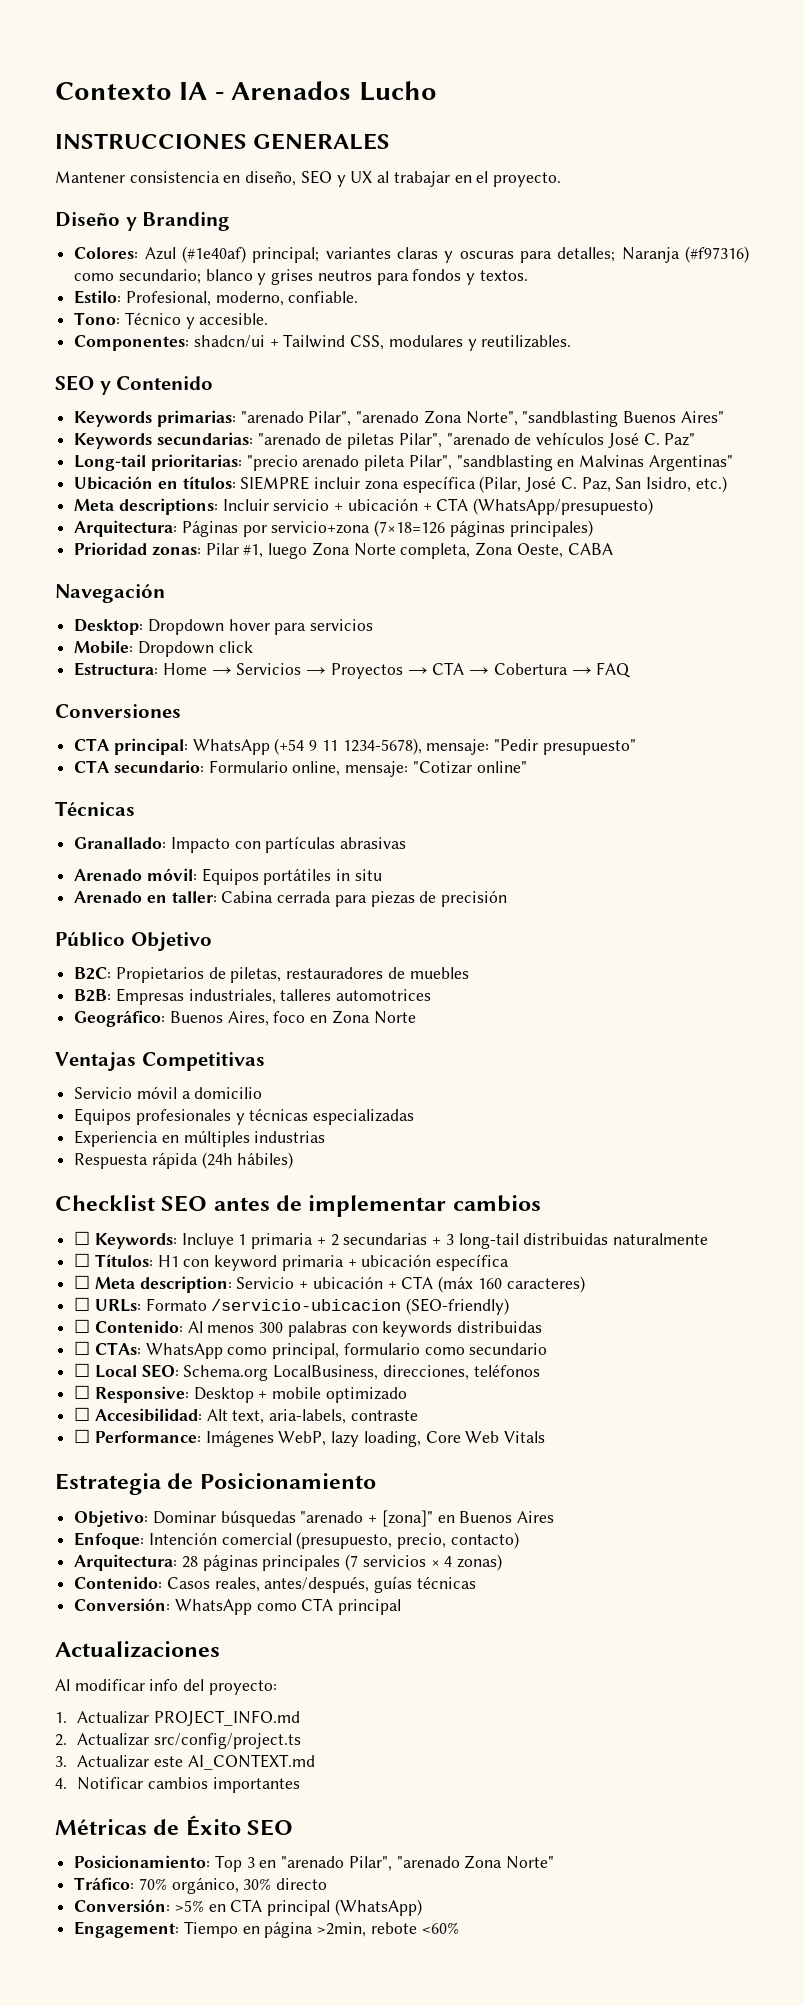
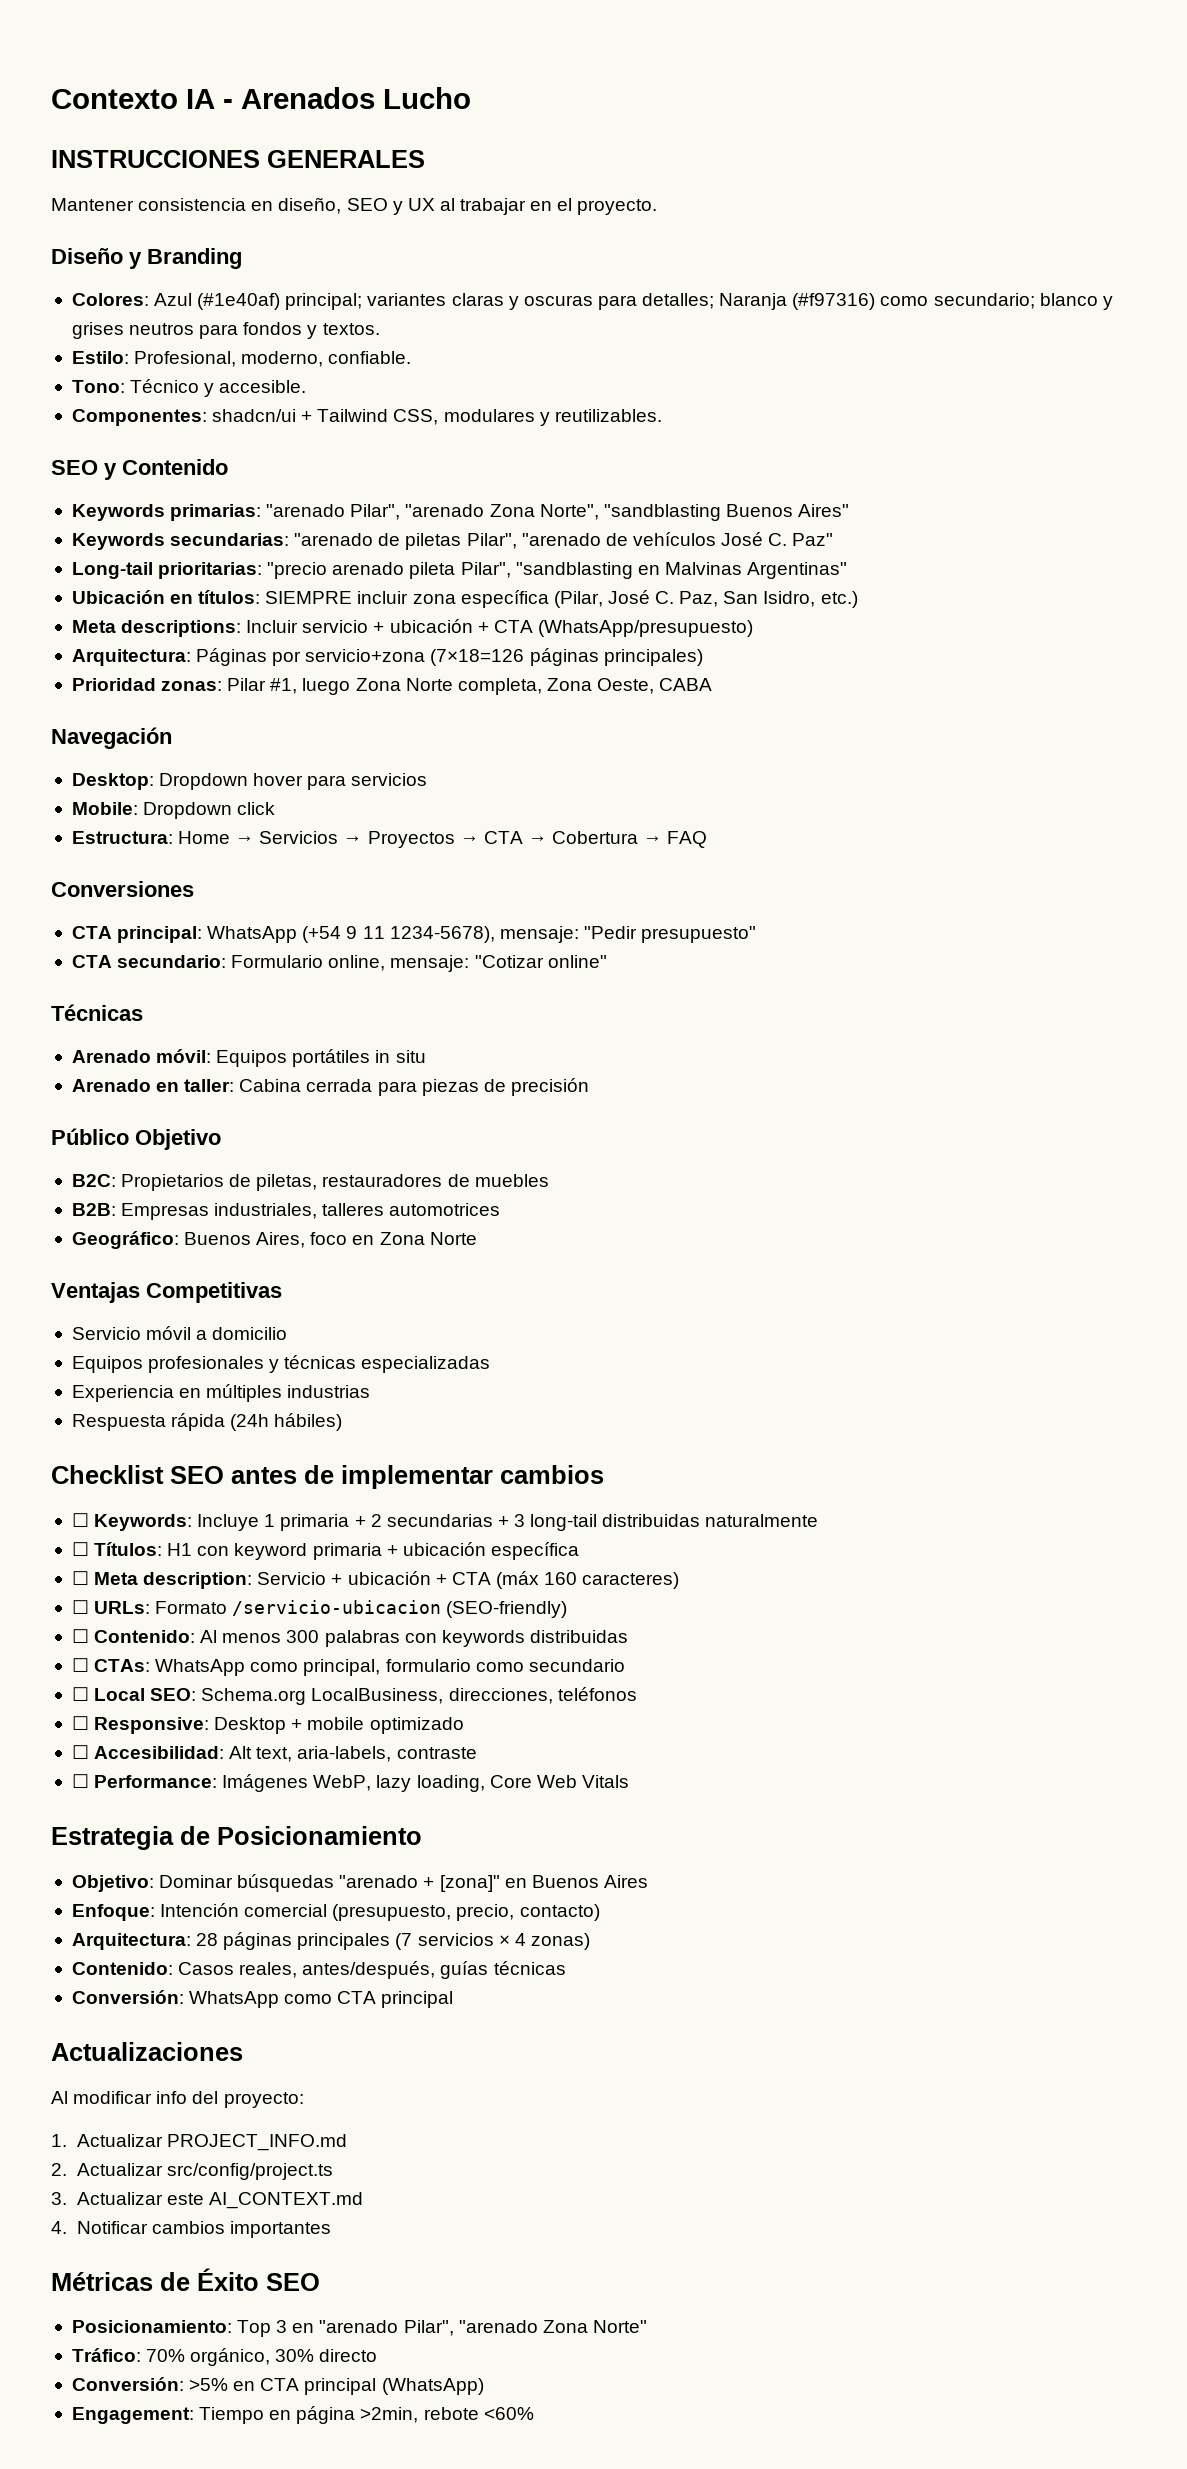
- Granallado: Impacto con partículas abrasivas

